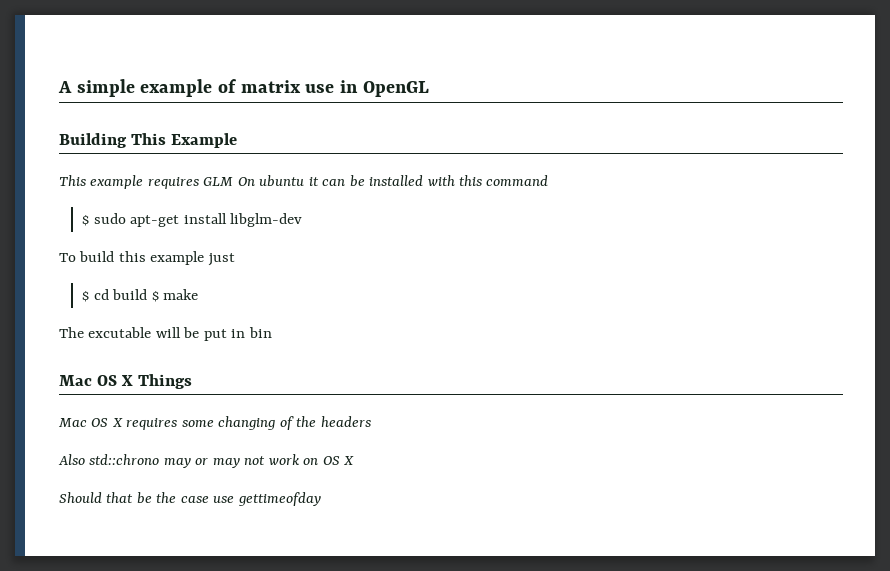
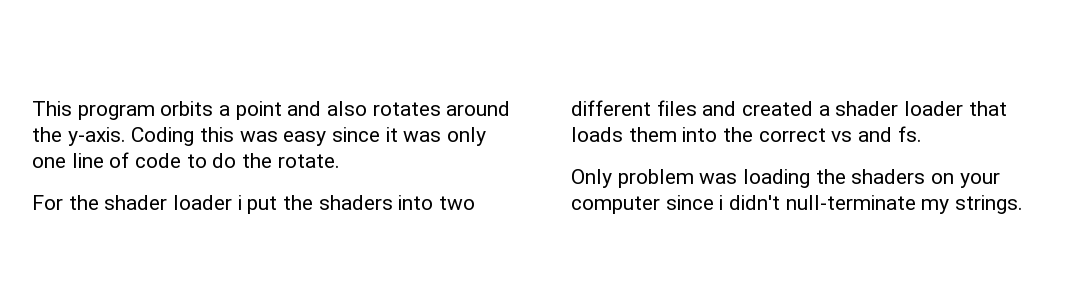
- A simple example of matrix use in OpenGL
- Building This Example
- This example requires GLM On ubuntu it can be installed with this command
- $ sudo apt-get install libglm-dev
- To build this example just
- $ cd build $ make
- The excutable will be put in bin
- Mac OS X Things
- Mac OS X requires some changing of the headers
- Also std::chrono may or may not work on OS X
- Should that be the case use gettimeofday
+ This program orbits a point and also rotates around the y-axis. Coding this was easy since it was only one line of code to do the rotate.
+ For the shader loader i put the shaders into two different files and created a shader loader that loads them into the correct vs and fs.
+ Only problem was loading the shaders on your computer since i didn't null-terminate my strings.

